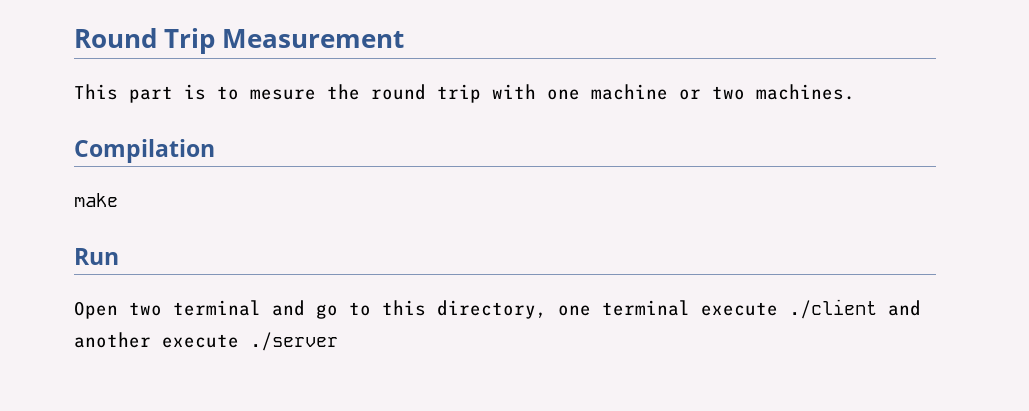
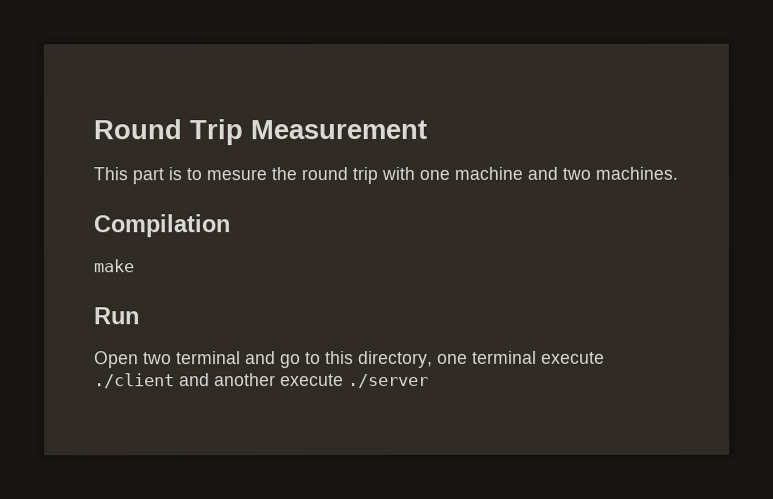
- This part is to mesure the round trip with one machine or two machines.
+ This part is to mesure the round trip with one machine and two machines.

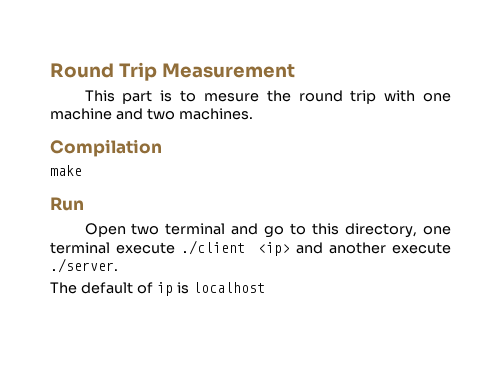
- Open two terminal and go to this directory, one terminal execute ./client and another execute ./server
+ Open two terminal and go to this directory, one terminal execute ./client <ip> and another execute ./server.
+ The default of ip is localhost

